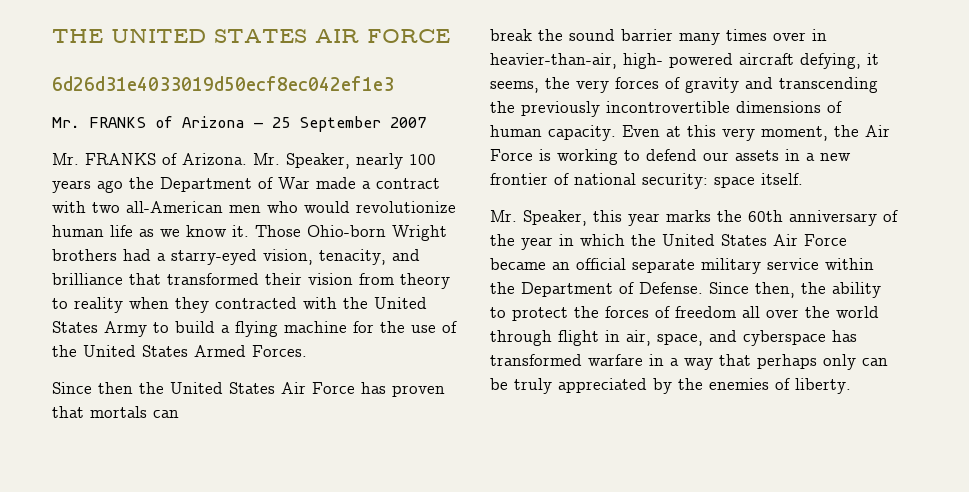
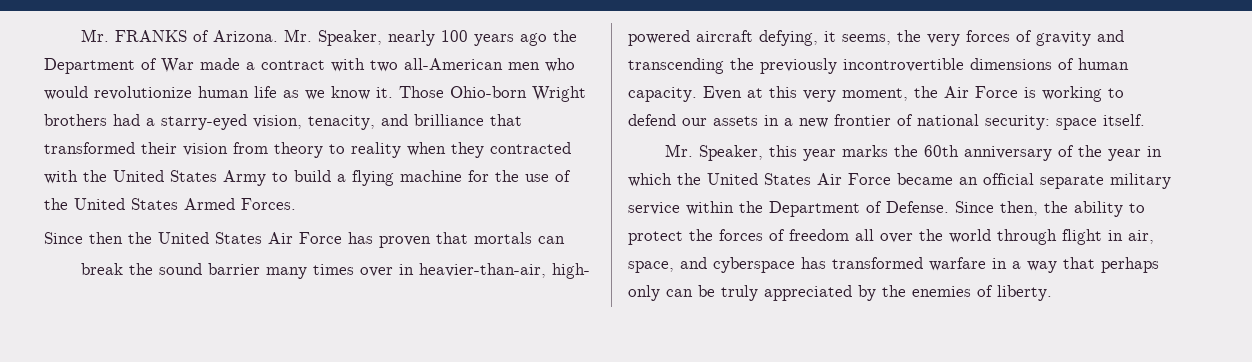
- THE UNITED STATES AIR FORCE
- 6d26d31e4033019d50ecf8ec042ef1e3
- Mr. FRANKS of Arizona — 25 September 2007

